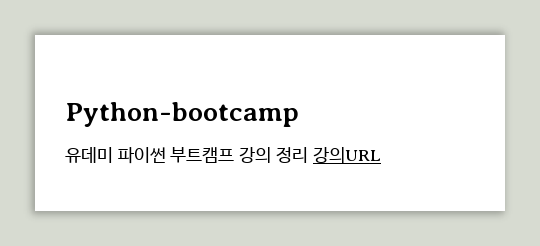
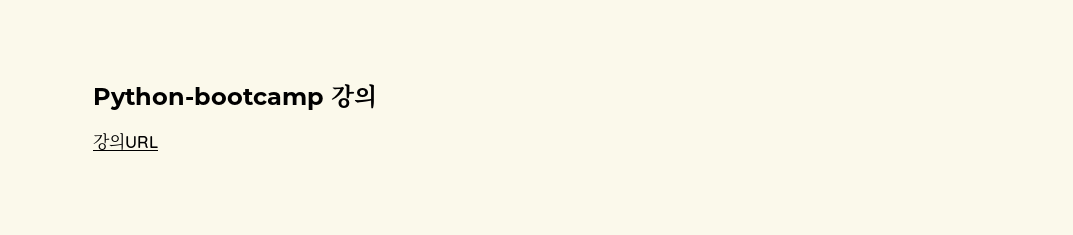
- Python-bootcamp
- 유데미 파이썬 부트캠프 강의 정리 강의URL
+ Python-bootcamp 강의
+ 강의URL

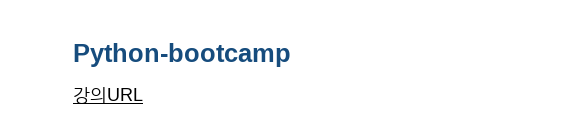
- Python-bootcamp 강의
+ Python-bootcamp

